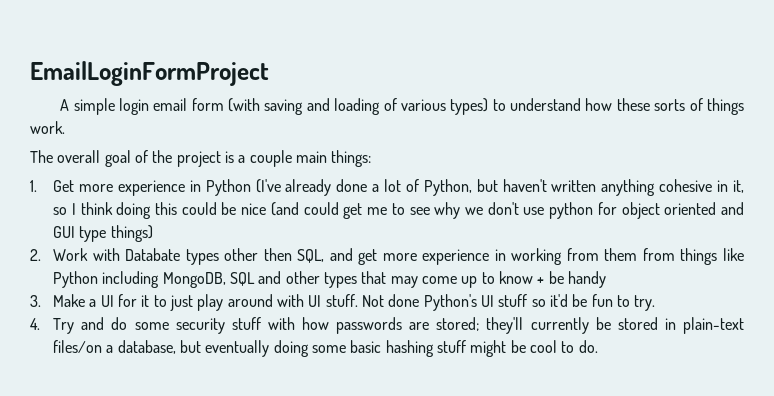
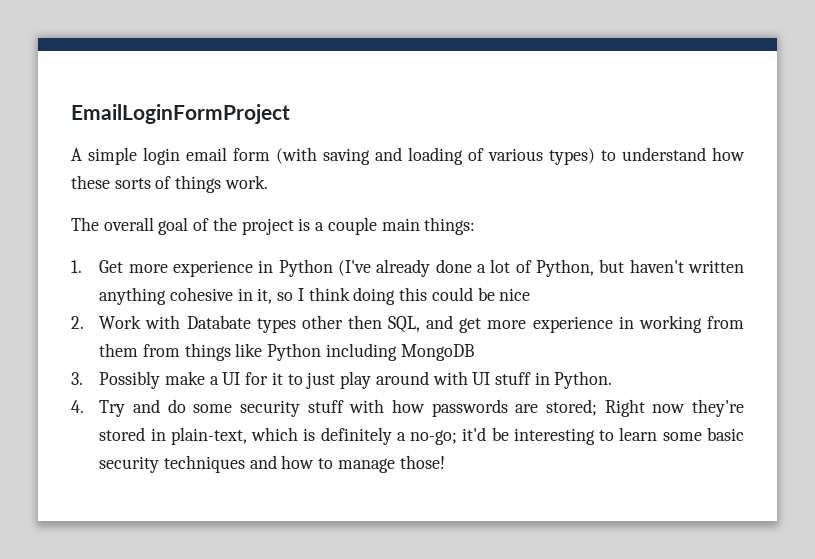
- 1. Get more experience in Python (I've already done a lot of Python, but haven't written anything cohesive in it, so I think doing this could be nice (and could get me to see why we don't use python for object oriented and GUI type things)
+ 1. Get more experience in Python (I've already done a lot of Python, but haven't written anything cohesive in it, so I think doing this could be nice
- 2. Work with Databate types other then SQL, and get more experience in working from them from things like Python including MongoDB, SQL and other types that may come up to know + be handy
+ 2. Work with Databate types other then SQL, and get more experience in working from them from things like Python including MongoDB
- 3. Make a UI for it to just play around with UI stuff. Not done Python's UI stuff so it'd be fun to try.
+ 3. Possibly make a UI for it to just play around with UI stuff in Python.
- 4. Try and do some security stuff with how passwords are stored; they'll currently be stored in plain-text files/on a database, but eventually doing some basic hashing stuff might be cool to do.
+ 4. Try and do some security stuff with how passwords are stored; Right now they're stored in plain-text, which is definitely a no-go; it'd be interesting to learn some basic security techniques and how to manage those!

